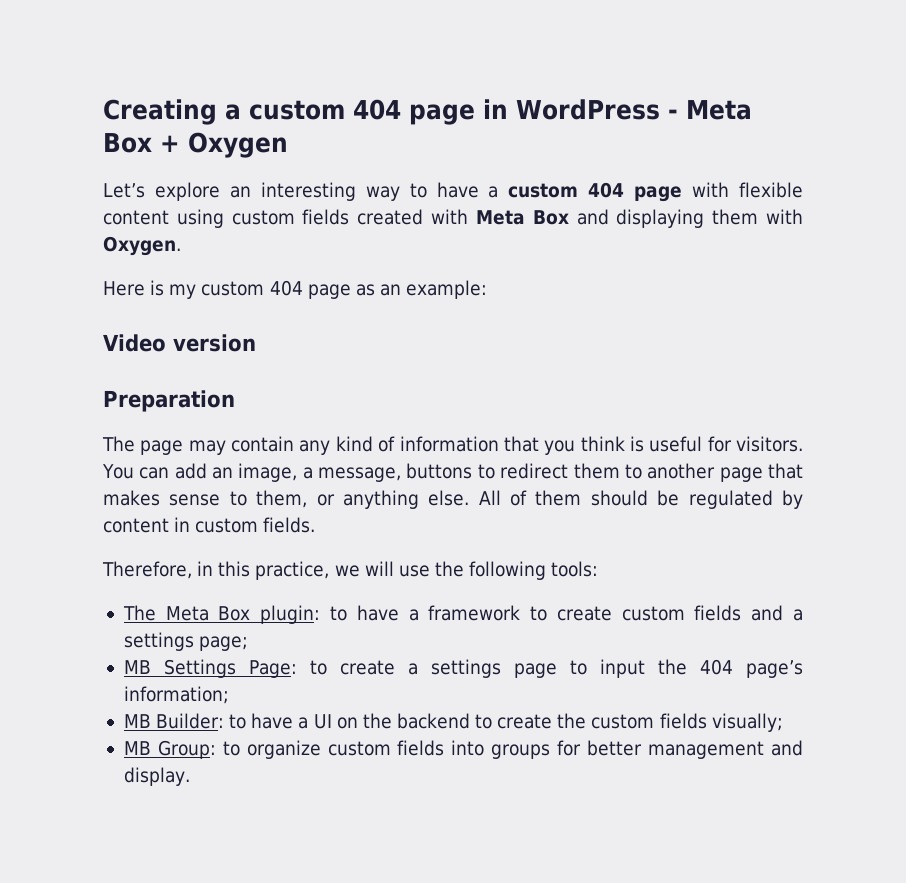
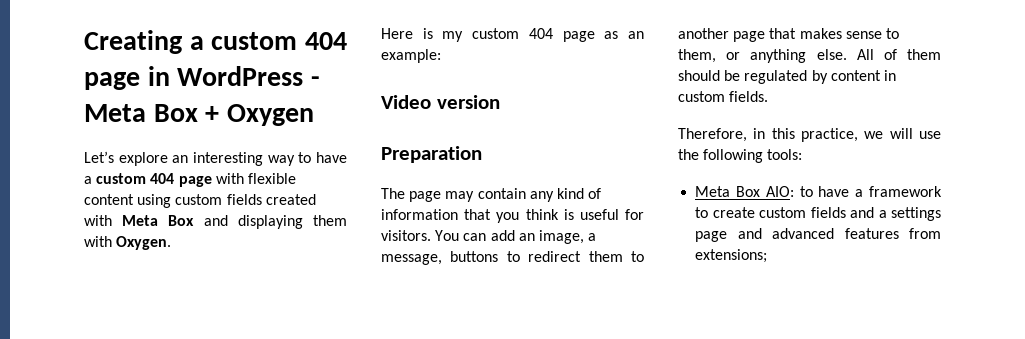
- The Meta Box plugin: to have a framework to create custom fields and a settings page;
- MB Settings Page: to create a settings page to input the 404 page’s information;
- MB Builder: to have a UI on the backend to create the custom fields visually;
- MB Group: to organize custom fields into groups for better management and display.
+ Meta Box AIO: to have a framework to create custom fields and a settings page and advanced features from extensions;

